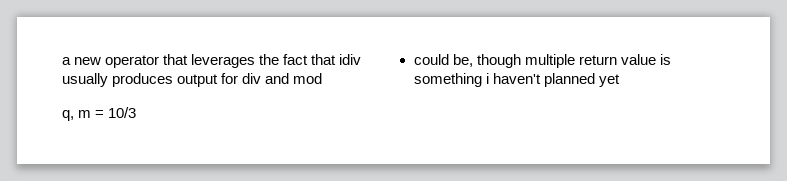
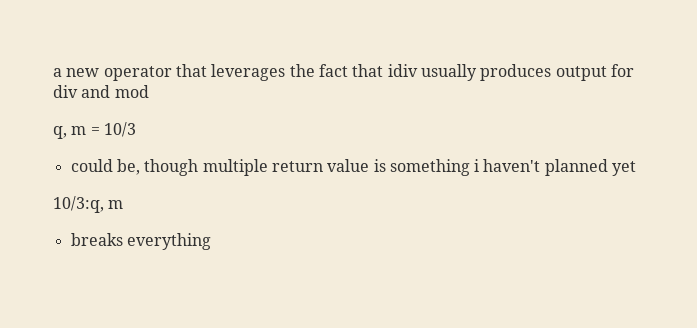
+ 10/3:q, m
+ breaks everything

